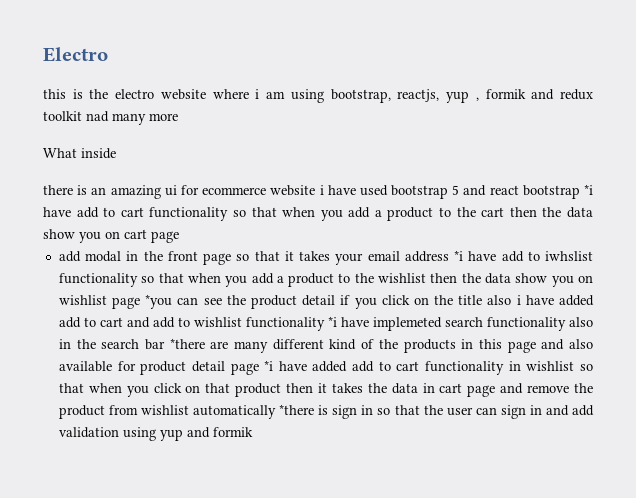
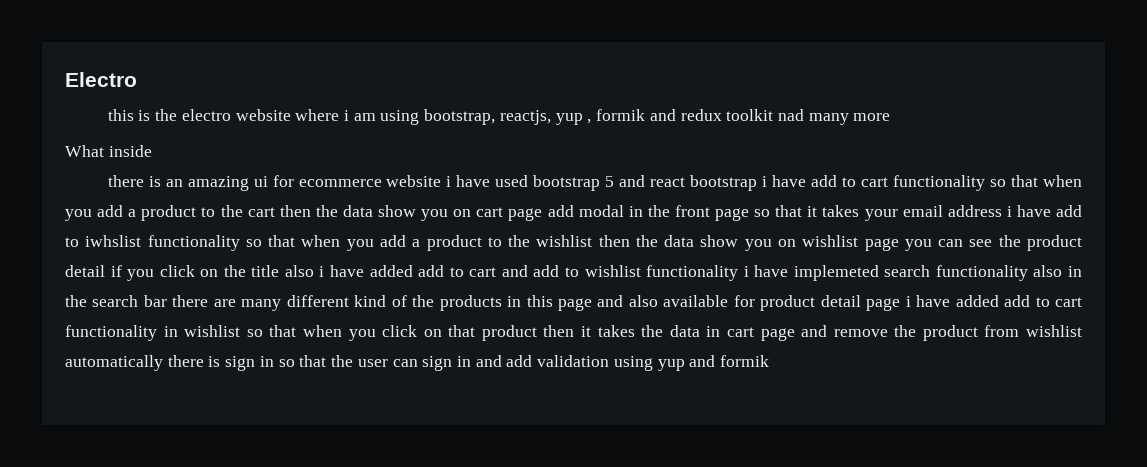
- there is an amazing ui for ecommerce website i have used bootstrap 5 and react bootstrap *i have add to cart functionality so that when you add a product to the cart then the data show you on cart page
- add modal in the front page so that it takes your email address *i have add to iwhslist functionality so that when you add a product to the wishlist then the data show you on wishlist page *you can see the product detail if you click on the title also i have added add to cart and add to wishlist functionality *i have implemeted search functionality also in the search bar *there are many different kind of the products in this page and also available for product detail page *i have added add to cart functionality in wishlist so that when you click on that product then it takes the data in cart page and remove the product from wishlist automatically *there is sign in so that the user can sign in and add validation using yup and formik
+ there is an amazing ui for ecommerce website i have used bootstrap 5 and react bootstrap i have add to cart functionality so that when you add a product to the cart then the data show you on cart page add modal in the front page so that it takes your email address i have add to iwhslist functionality so that when you add a product to the wishlist then the data show you on wishlist page you can see the product detail if you click on the title also i have added add to cart and add to wishlist functionality i have implemeted search functionality also in the search bar there are many different kind of the products in this page and also available for product detail page i have added add to cart functionality in wishlist so that when you click on that product then it takes the data in cart page and remove the product from wishlist automatically there is sign in so that the user can sign in and add validation using yup and formik

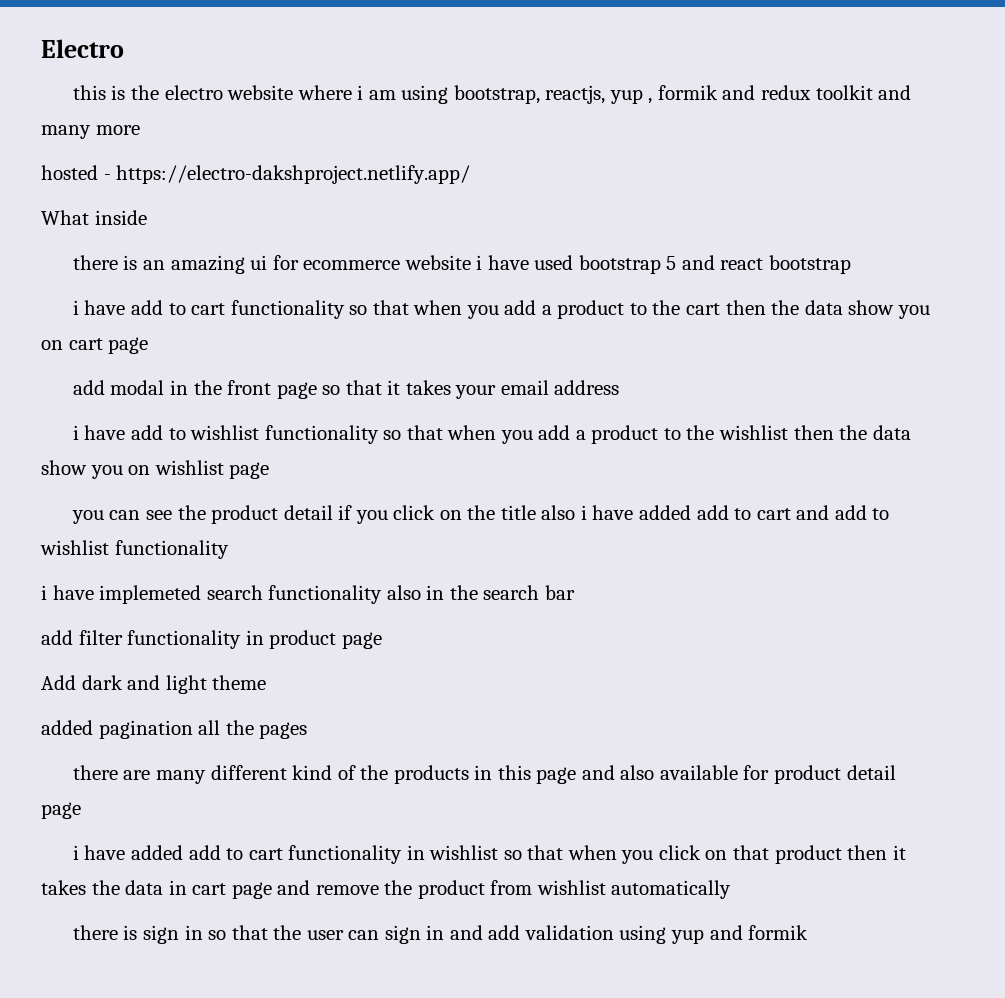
- this is the electro website where i am using bootstrap, reactjs, yup , formik and redux toolkit nad many more
+ this is the electro website where i am using bootstrap, reactjs, yup , formik and redux toolkit and many more
+ hosted - https://electro-dakshproject.netlify.app/
- there is an amazing ui for ecommerce website i have used bootstrap 5 and react bootstrap i have add to cart functionality so that when you add a product to the cart then the data show you on cart page add modal in the front page so that it takes your email address i have add to iwhslist functionality so that when you add a product to the wishlist then the data show you on wishlist page you can see the product detail if you click on the title also i have added add to cart and add to wishlist functionality i have implemeted search functionality also in the search bar there are many different kind of the products in this page and also available for product detail page i have added add to cart functionality in wishlist so that when you click on that product then it takes the data in cart page and remove the product from wishlist automatically there is sign in so that the user can sign in and add validation using yup and formik
+ there is an amazing ui for ecommerce website i have used bootstrap 5 and react bootstrap
+ i have add to cart functionality so that when you add a product to the cart then the data show you on cart page
+ add modal in the front page so that it takes your email address
+ i have add to wishlist functionality so that when you add a product to the wishlist then the data show you on wishlist page
+ you can see the product detail if you click on the title also i have added add to cart and add to wishlist functionality
+ i have implemeted search functionality also in the search bar
+ add filter functionality in product page
+ Add dark and light theme
+ added pagination all the pages
+ there are many different kind of the products in this page and also available for product detail page
+ i have added add to cart functionality in wishlist so that when you click on that product then it takes the data in cart page and remove the product from wishlist automatically
+ there is sign in so that the user can sign in and add validation using yup and formik

